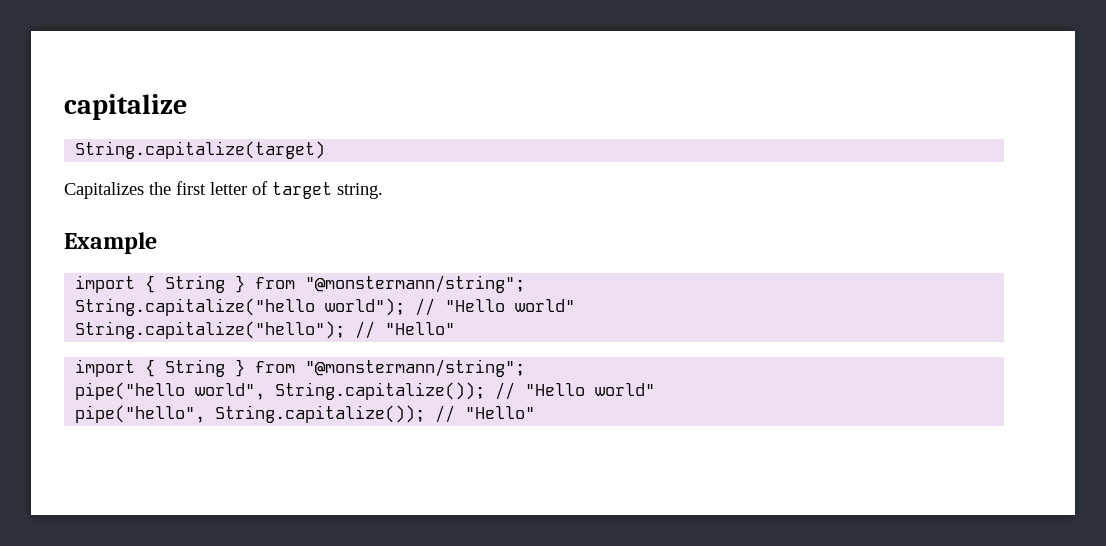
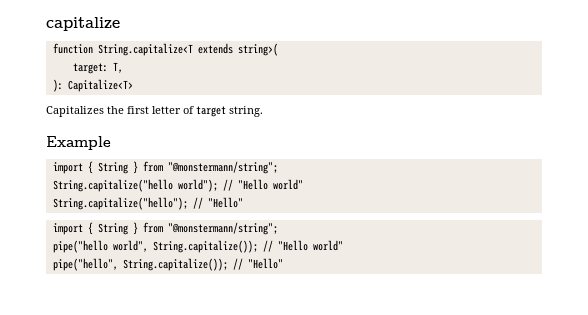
- String.capitalize(target)
+ function String.capitalize<T extends string>(
+ target: T,
+ ): Capitalize<T>

